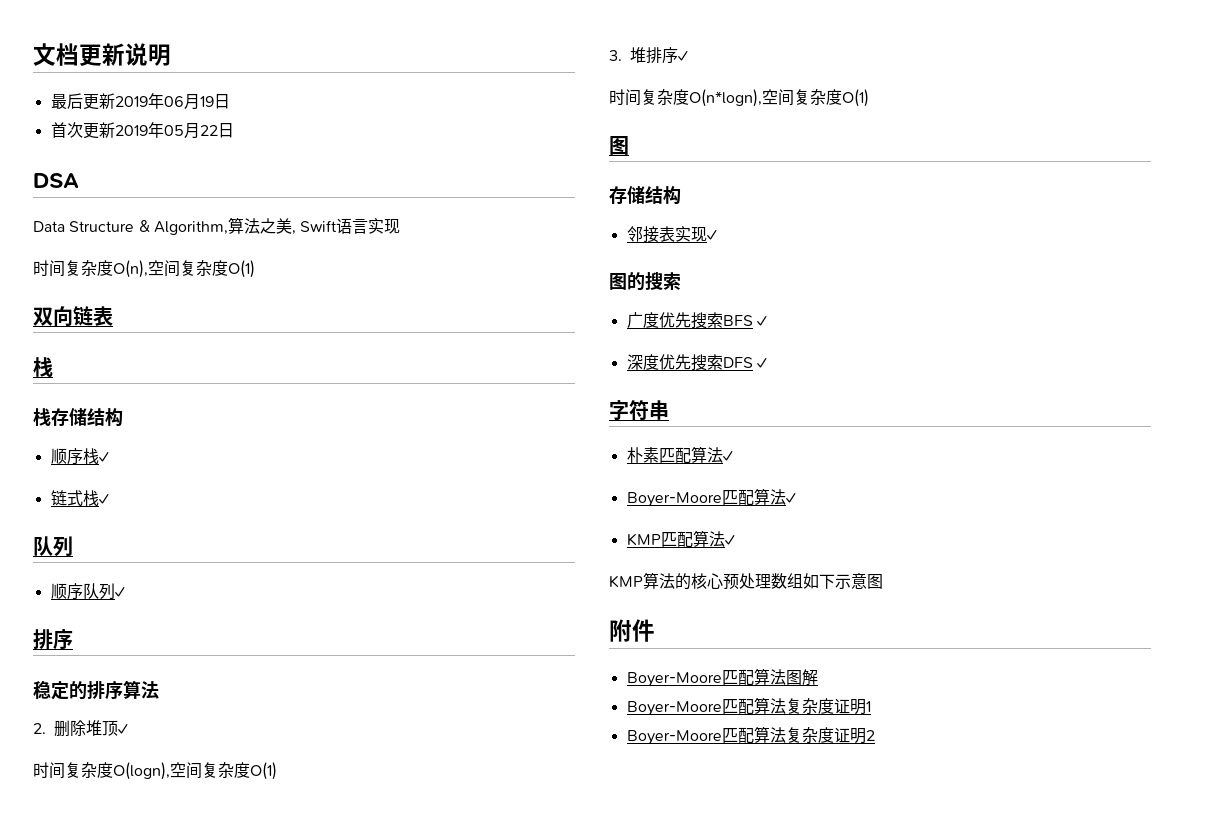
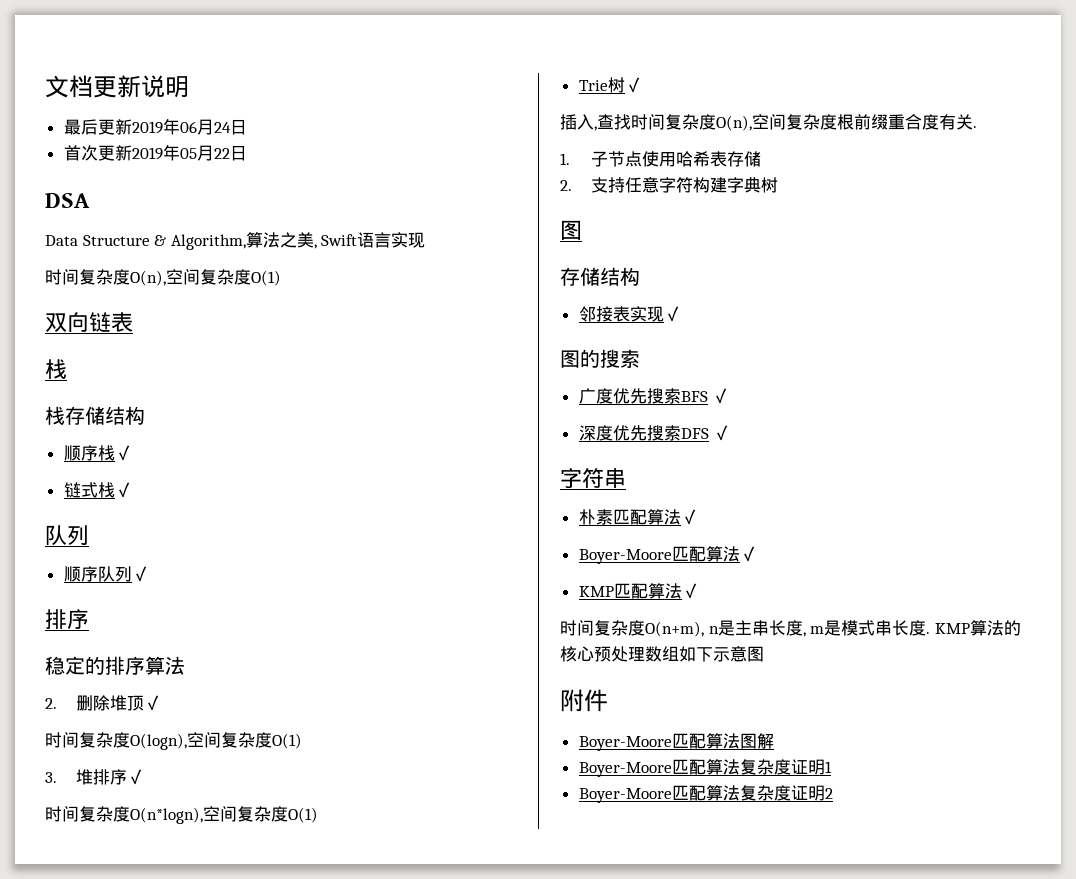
- 最后更新2019年06月19日
+ 最后更新2019年06月24日
+ Trie树✓
+ 插入,查找时间复杂度O(n),空间复杂度根前缀重合度有关.
+ 1.子节点使用哈希表存储
+ 2.支持任意字符构建字典树
+ 时间复杂度O(n+m), n是主串长度, m是模式串长度.

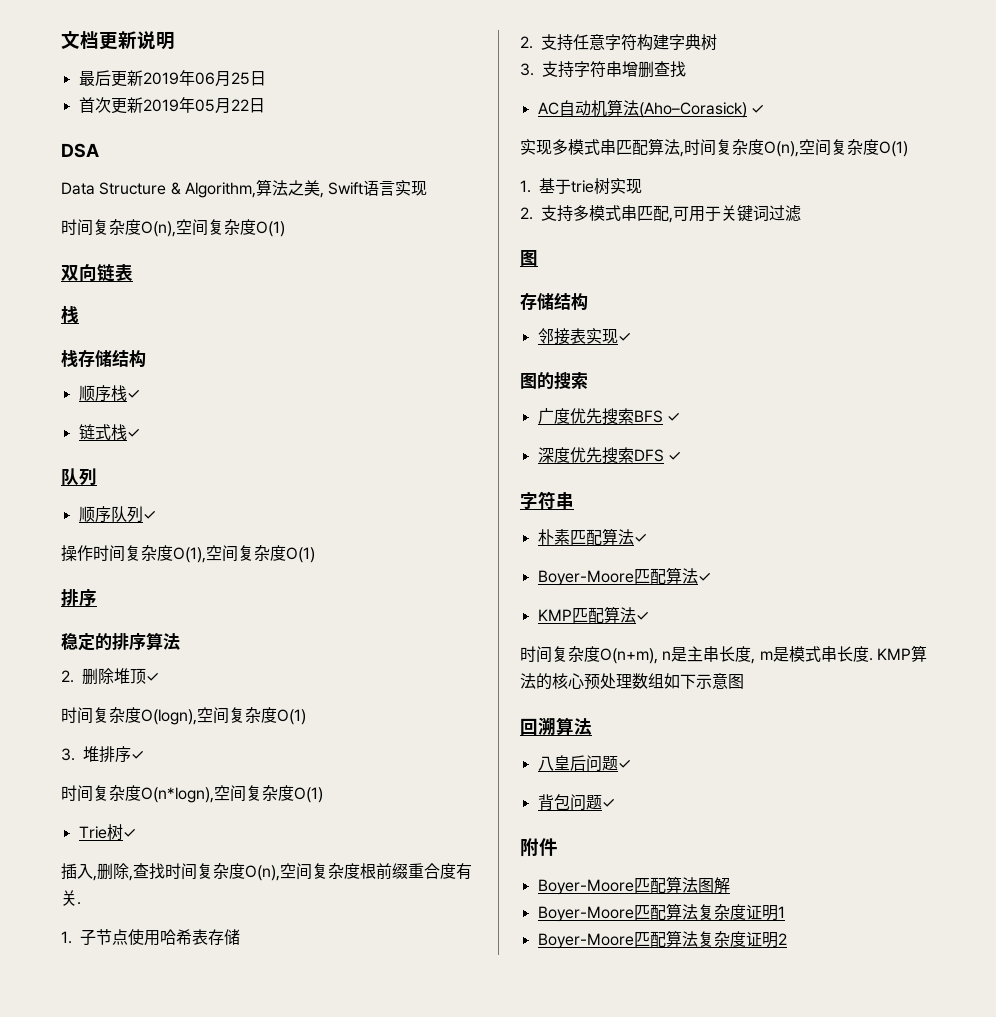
- 最后更新2019年06月24日
+ 最后更新2019年06月25日
+ 操作时间复杂度O(1),空间复杂度O(1)
- 插入,查找时间复杂度O(n),空间复杂度根前缀重合度有关.
+ 插入,删除,查找时间复杂度O(n),空间复杂度根前缀重合度有关.
+ 3.支持字符串增删查找
+ AC自动机算法(Aho–Corasick) ✓
+ 实现多模式串匹配算法,时间复杂度O(n),空间复杂度O(1)
+ 1.基于trie树实现
+ 2.支持多模式串匹配,可用于关键词过滤
+ 回溯算法
+ 八皇后问题✓
+ 背包问题✓

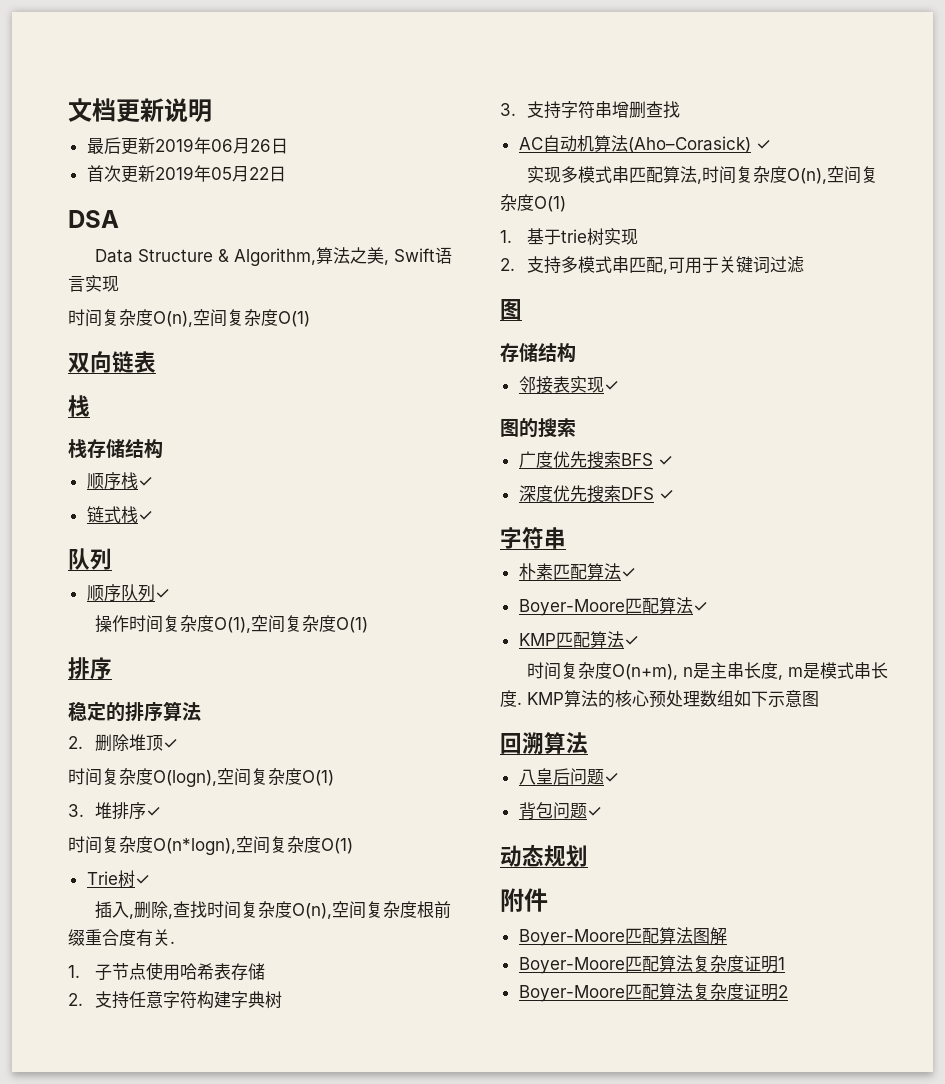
- 最后更新2019年06月25日
+ 最后更新2019年06月26日
+ 动态规划

